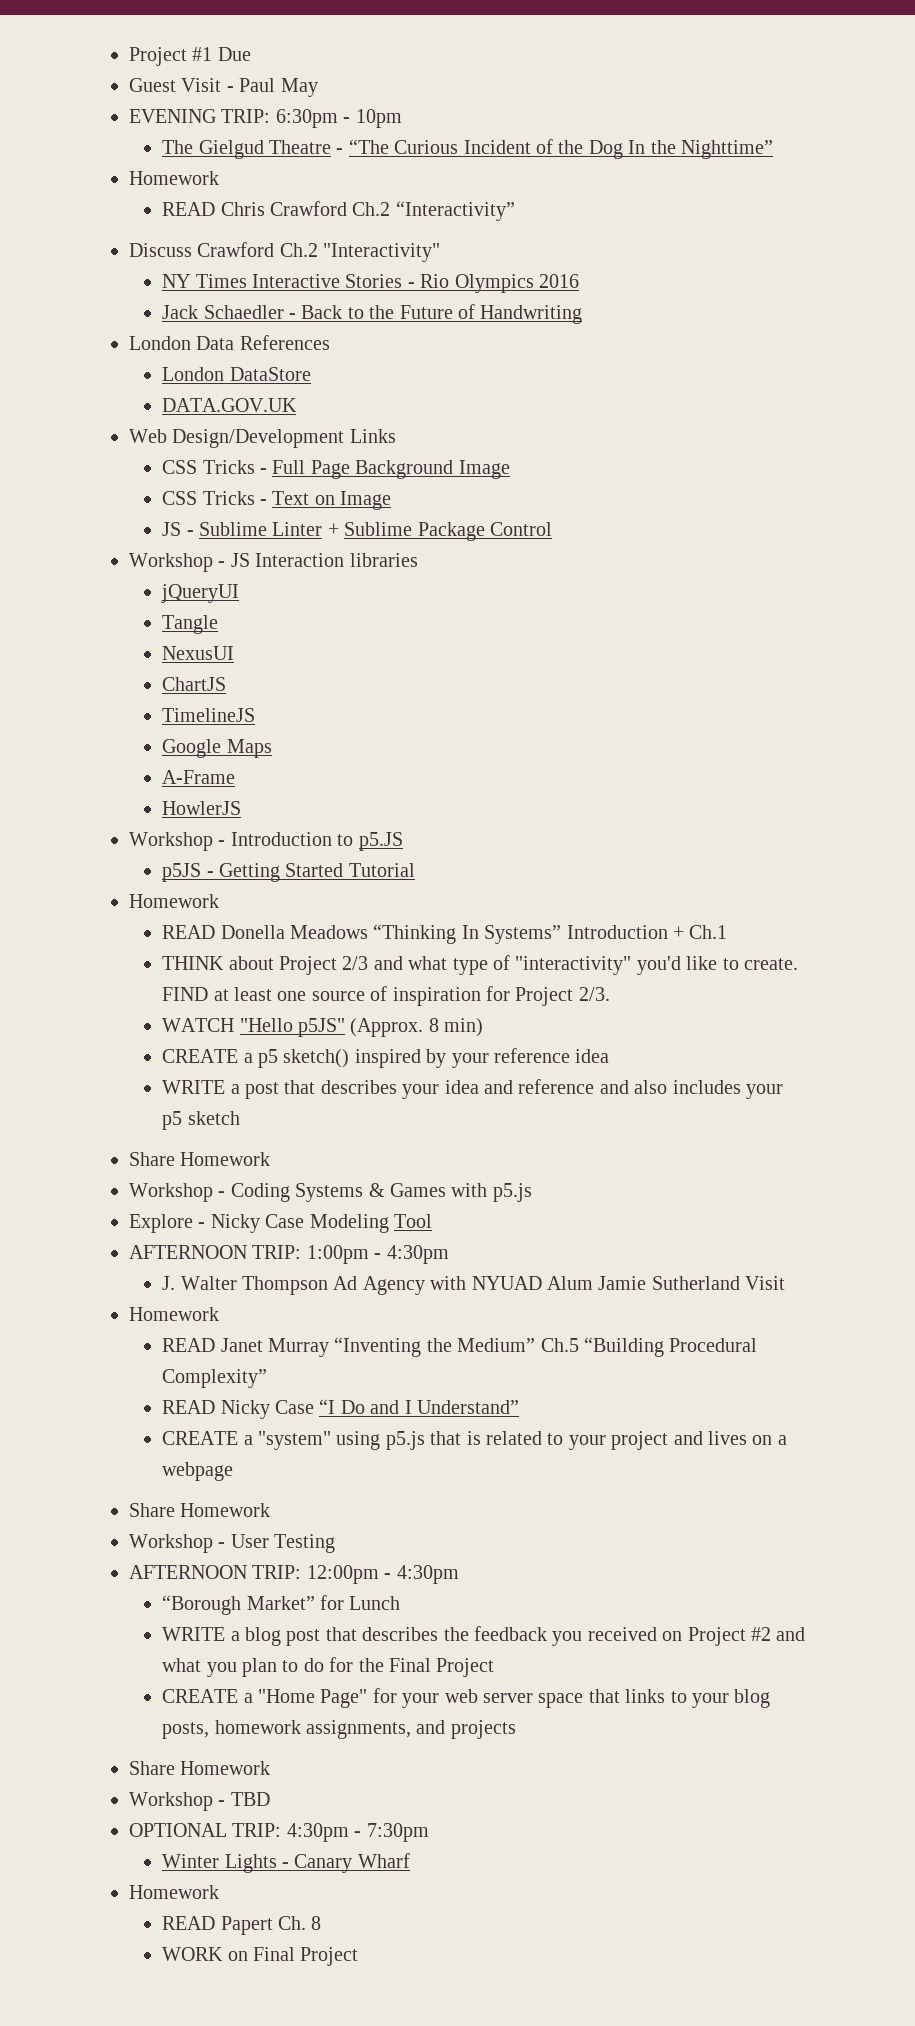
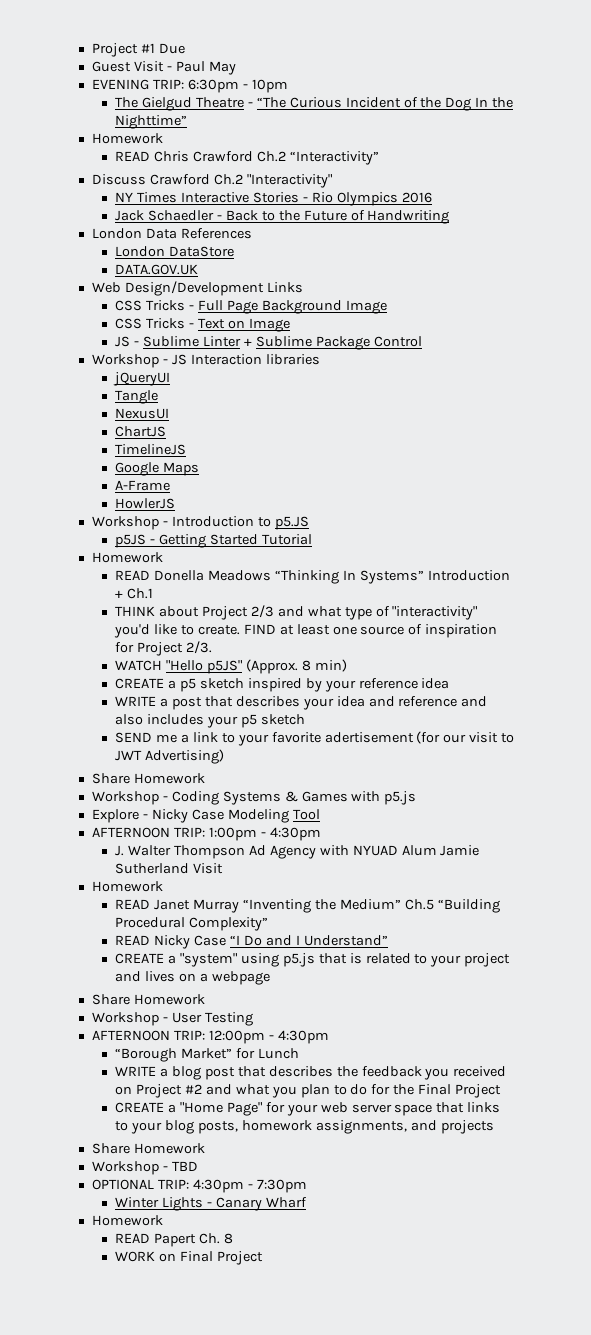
- CREATE a p5 sketch() inspired by your reference idea
+ CREATE a p5 sketch inspired by your reference idea
+ SEND me a link to your favorite adertisement (for our visit to JWT Advertising)

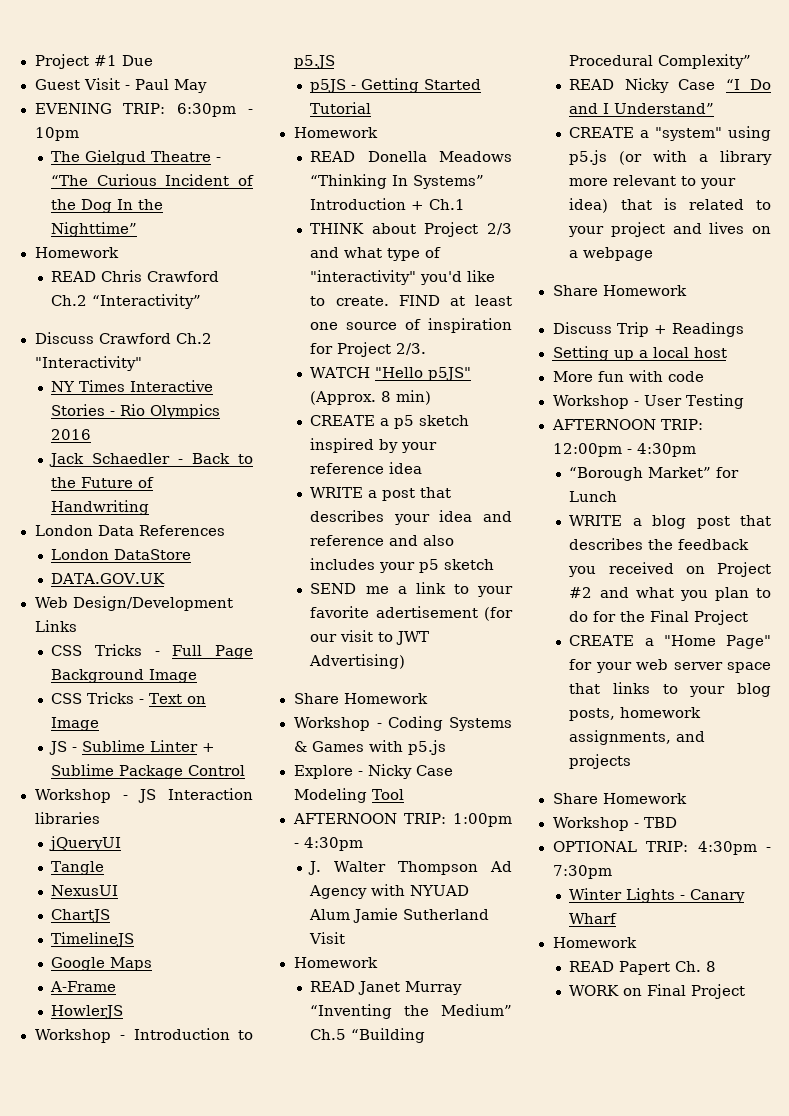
- CREATE a "system" using p5.js that is related to your project and lives on a webpage
+ CREATE a "system" using p5.js (or with a library more relevant to your idea) that is related to your project and lives on a webpage
+ Discuss Trip + Readings
+ Setting up a local host
+ More fun with code

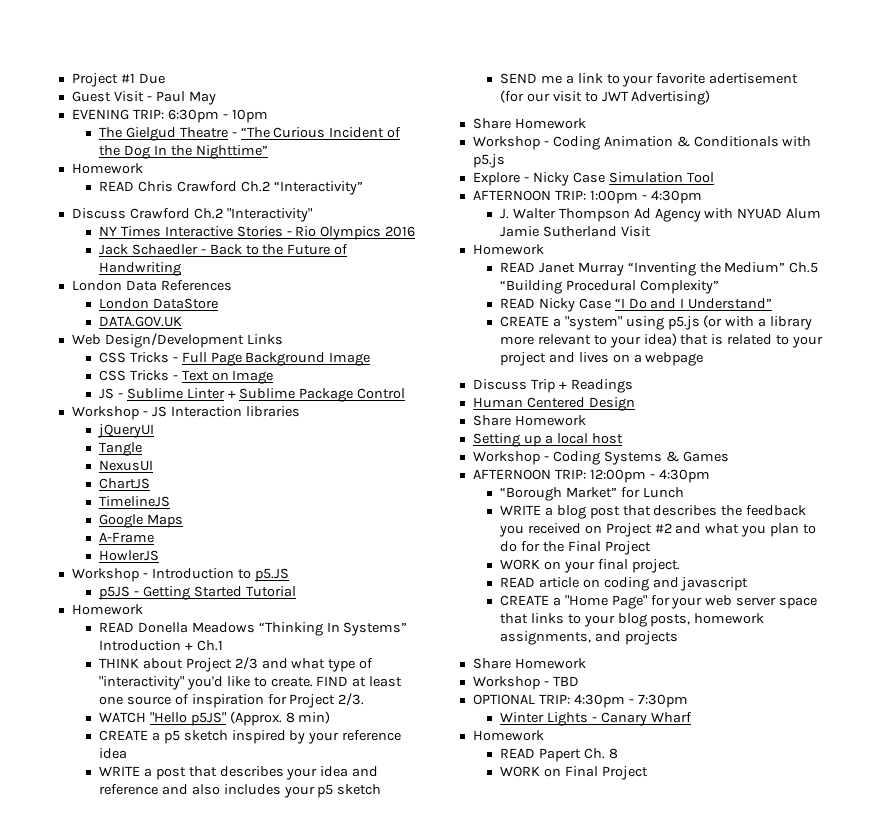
- Workshop - Coding Systems & Games with p5.js
+ Workshop - Coding Animation & Conditionals with p5.js
- Explore - Nicky Case Modeling Tool
+ Explore - Nicky Case Simulation Tool
  CREATE a "system" using p5.js (or with a library more relevant to your idea) that is related to your project and lives on a webpage
- Share Homework
+ Human Centered Design
+ Share Homework
- More fun with code
- Workshop - User Testing
+ Workshop - Coding Systems & Games
+ WORK on your final project.
+ READ article on coding and javascript

